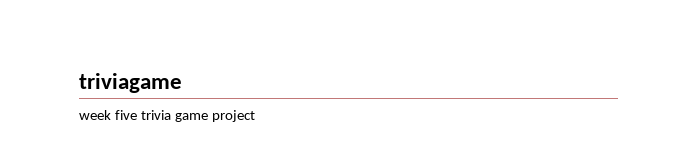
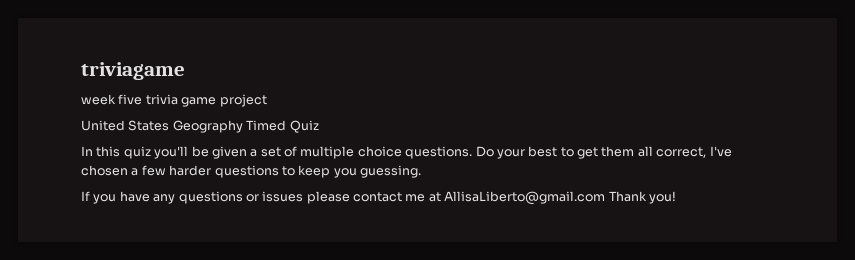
+ United States Geography Timed Quiz
+ In this quiz you'll be given a set of multiple choice questions. Do your best to get them all correct, I've chosen a few harder questions to keep you guessing.
+ If you have any questions or issues please contact me at AllisaLiberto@gmail.com Thank you!

